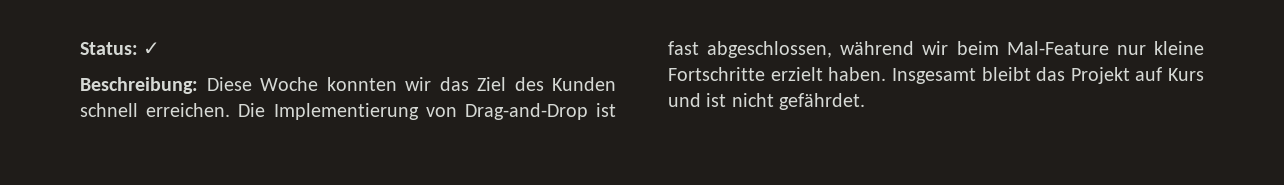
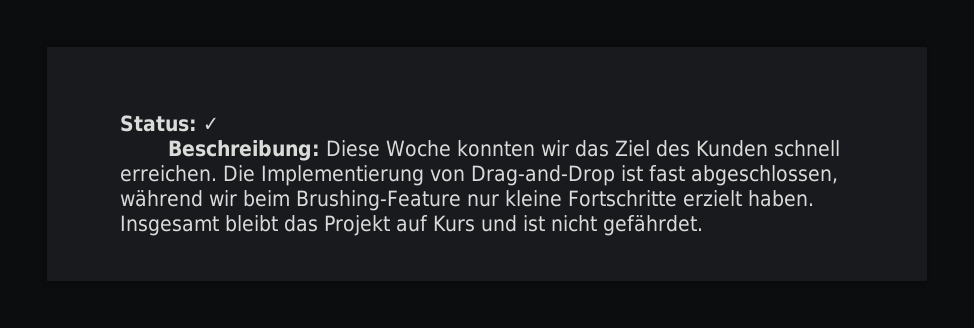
- Die Implementierung von Drag-and-Drop ist fast abgeschlossen, während wir beim Mal-Feature nur kleine Fortschritte erzielt haben.
+ Die Implementierung von Drag-and-Drop ist fast abgeschlossen, während wir beim Brushing-Feature nur kleine Fortschritte erzielt haben.

